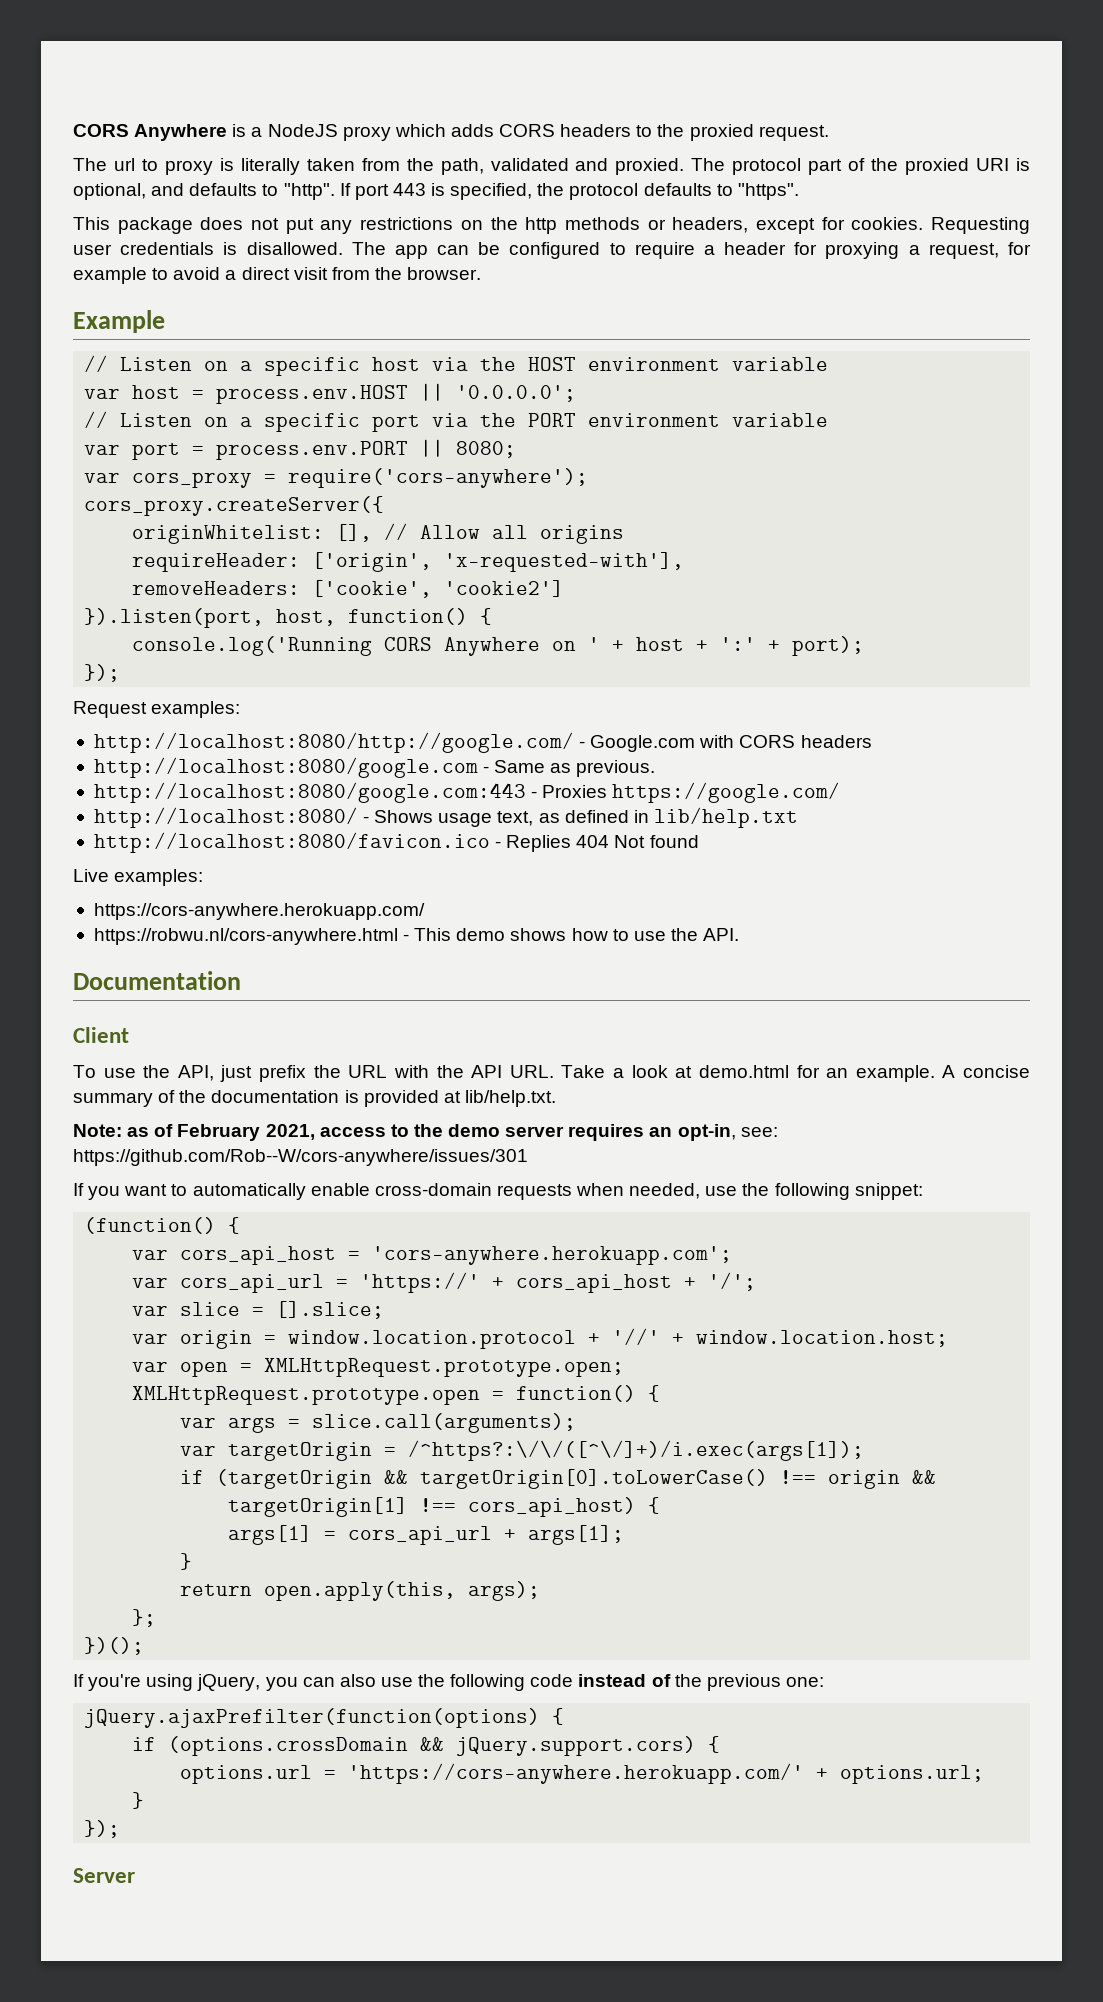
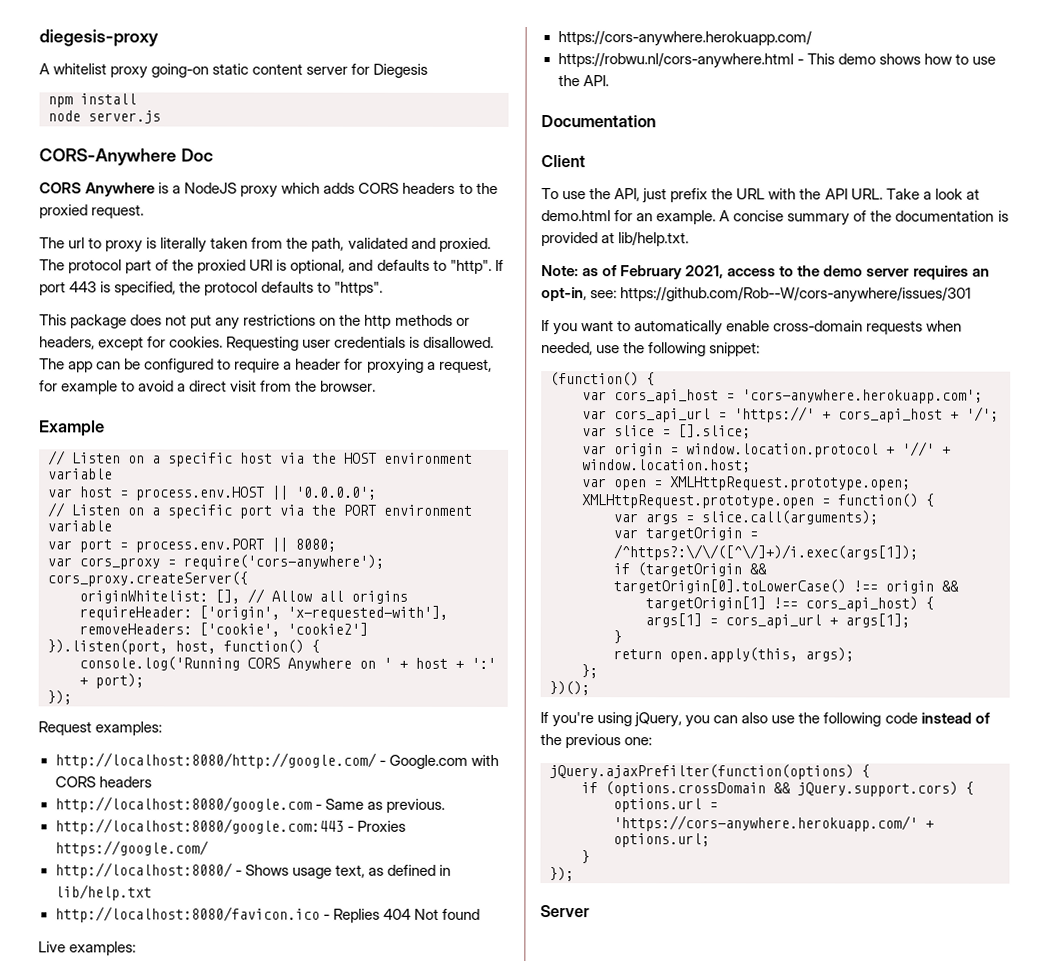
+ diegesis-proxy
+ A whitelist proxy going-on static content server for Diegesis
+ npm install
+ node server.js
+ CORS-Anywhere Doc

